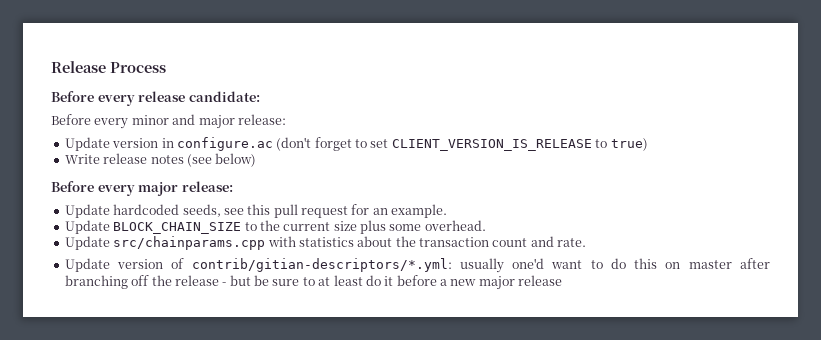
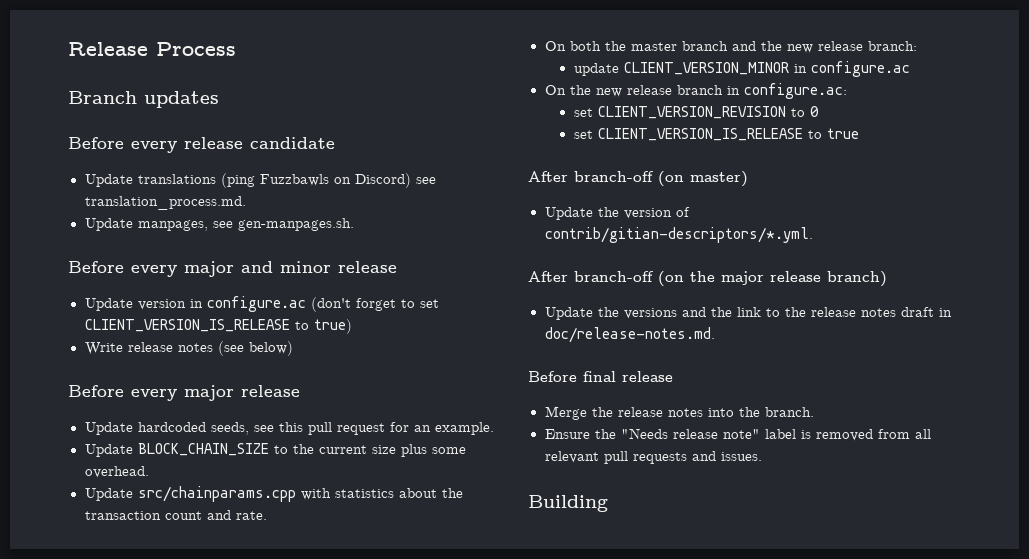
+ Branch updates
- Before every release candidate:
- Before every minor and major release:
+ Before every release candidate
+ Update translations (ping Fuzzbawls on Discord) see translation_process.md.
+ Update manpages, see gen-manpages.sh.
+ Before every major and minor release
- Before every major release:
+ Before every major release
- Update version of contrib/gitian-descriptors/*.yml: usually one'd want to do this on master after branching off the release - but be sure to at least do it before a new major release
+ On both the master branch and the new release branch:
+ update CLIENT_VERSION_MINOR in configure.ac
+ On the new release branch in configure.ac:
+ set CLIENT_VERSION_REVISION to 0
+ set CLIENT_VERSION_IS_RELEASE to true
+ After branch-off (on master)
+ Update the version of contrib/gitian-descriptors/*.yml.
+ After branch-off (on the major release branch)
+ Update the versions and the link to the release notes draft in doc/release-notes.md.
+ Before final release
+ Merge the release notes into the branch.
+ Ensure the "Needs release note" label is removed from all relevant pull requests and issues.
+ Building

